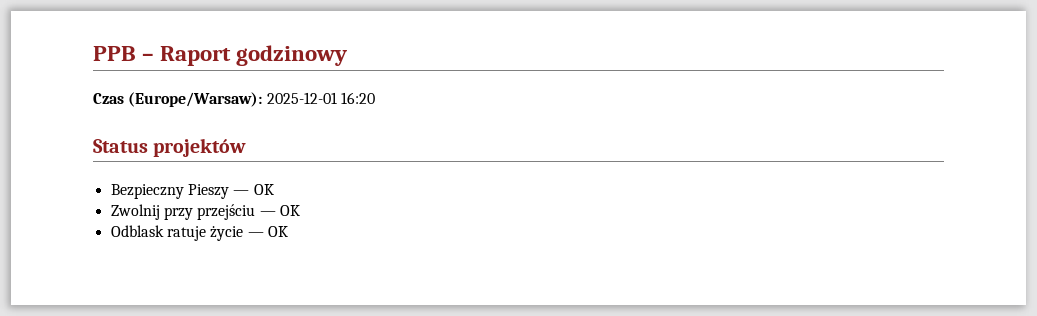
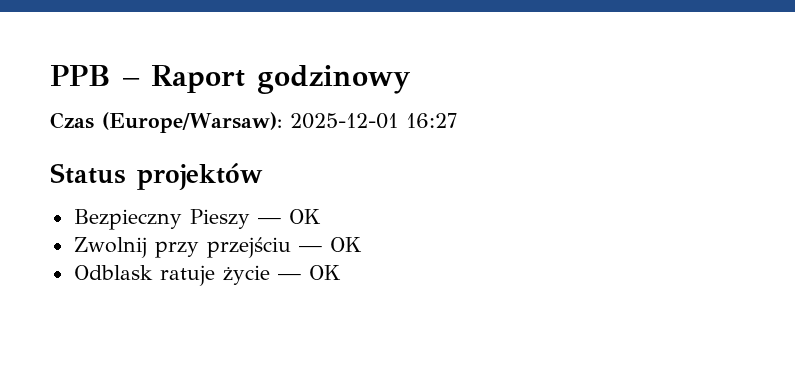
- Czas (Europe/Warsaw): 2025-12-01 16:20
+ Czas (Europe/Warsaw): 2025-12-01 16:27

